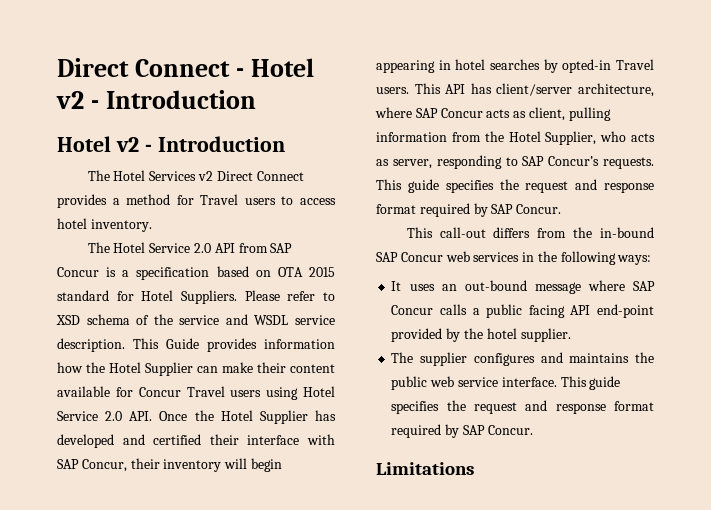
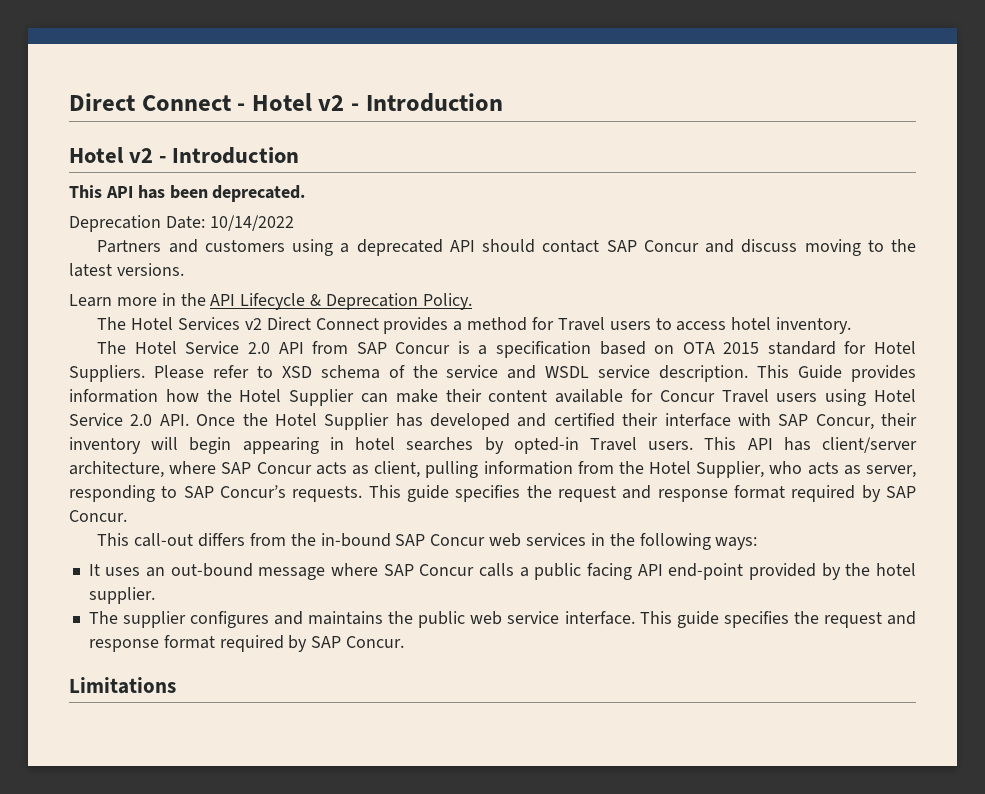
+ This API has been deprecated.
+ Deprecation Date: 10/14/2022
+ Partners and customers using a deprecated API should contact SAP Concur and discuss moving to the latest versions.
+ Learn more in the API Lifecycle & Deprecation Policy.

